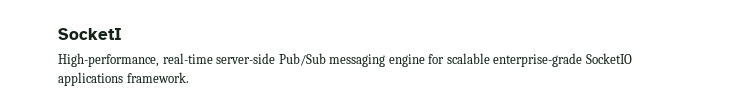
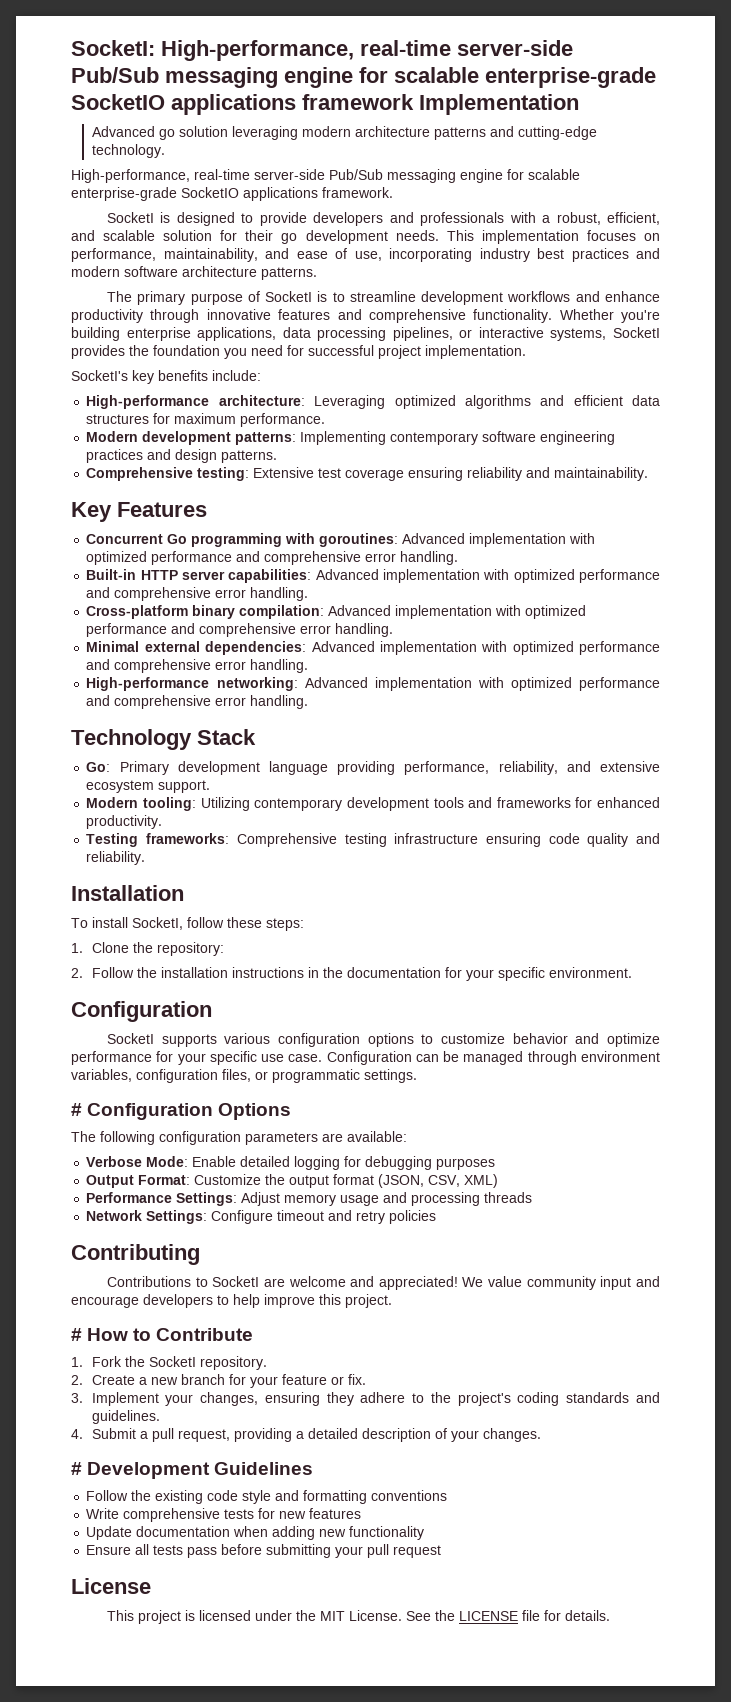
- SocketI
+ SocketI: High-performance, real-time server-side Pub/Sub messaging engine for scalable enterprise-grade SocketIO applications framework Implementation
+ Advanced go solution leveraging modern architecture patterns and cutting-edge technology.
+ SocketI is designed to provide developers and professionals with a robust, efficient, and scalable solution for their go development needs. This implementation focuses on performance, maintainability, and ease of use, incorporating industry best practices and modern software architecture patterns.
+ The primary purpose of SocketI is to streamline development workflows and enhance productivity through innovative features and comprehensive functionality. Whether you're building enterprise applications, data processing pipelines, or interactive systems, SocketI provides the foundation you need for successful project implementation.
+ SocketI's key benefits include:
+ High-performance architecture: Leveraging optimized algorithms and efficient data structures for maximum performance.
+ Modern development patterns: Implementing contemporary software engineering practices and design patterns.
+ Comprehensive testing: Extensive test coverage ensuring reliability and maintainability.
+ Key Features
+ Concurrent Go programming with goroutines: Advanced implementation with optimized performance and comprehensive error handling.
+ Built-in HTTP server capabilities: Advanced implementation with optimized performance and comprehensive error handling.
+ Cross-platform binary compilation: Advanced implementation with optimized performance and comprehensive error handling.
+ Minimal external dependencies: Advanced implementation with optimized performance and comprehensive error handling.
+ High-performance networking: Advanced implementation with optimized performance and comprehensive error handling.
+ Technology Stack
+ Go: Primary development language providing performance, reliability, and extensive ecosystem support.
+ Modern tooling: Utilizing contemporary development tools and frameworks for enhanced productivity.
+ Testing frameworks: Comprehensive testing infrastructure ensuring code quality and reliability.
+ Installation
+ To install SocketI, follow these steps:
+ 1. Clone the repository:
+ 2. Follow the installation instructions in the documentation for your specific environment.
+ Configuration
+ SocketI supports various configuration options to customize behavior and optimize performance for your specific use case. Configuration can be managed through environment variables, configuration files, or programmatic settings.
+ # Configuration Options
+ The following configuration parameters are available:
+ Verbose Mode: Enable detailed logging for debugging purposes
+ Output Format: Customize the output format (JSON, CSV, XML)
+ Performance Settings: Adjust memory usage and processing threads
+ Network Settings: Configure timeout and retry policies
+ Contributing
+ Contributions to SocketI are welcome and appreciated! We value community input and encourage developers to help improve this project.
+ # How to Contribute
+ 1. Fork the SocketI repository.
+ 2. Create a new branch for your feature or fix.
+ 3. Implement your changes, ensuring they adhere to the project's coding standards and guidelines.
+ 4. Submit a pull request, providing a detailed description of your changes.
+ # Development Guidelines
+ Follow the existing code style and formatting conventions
+ Write comprehensive tests for new features
+ Update documentation when adding new functionality
+ Ensure all tests pass before submitting your pull request
+ License
+ This project is licensed under the MIT License. See the LICENSE file for details.

